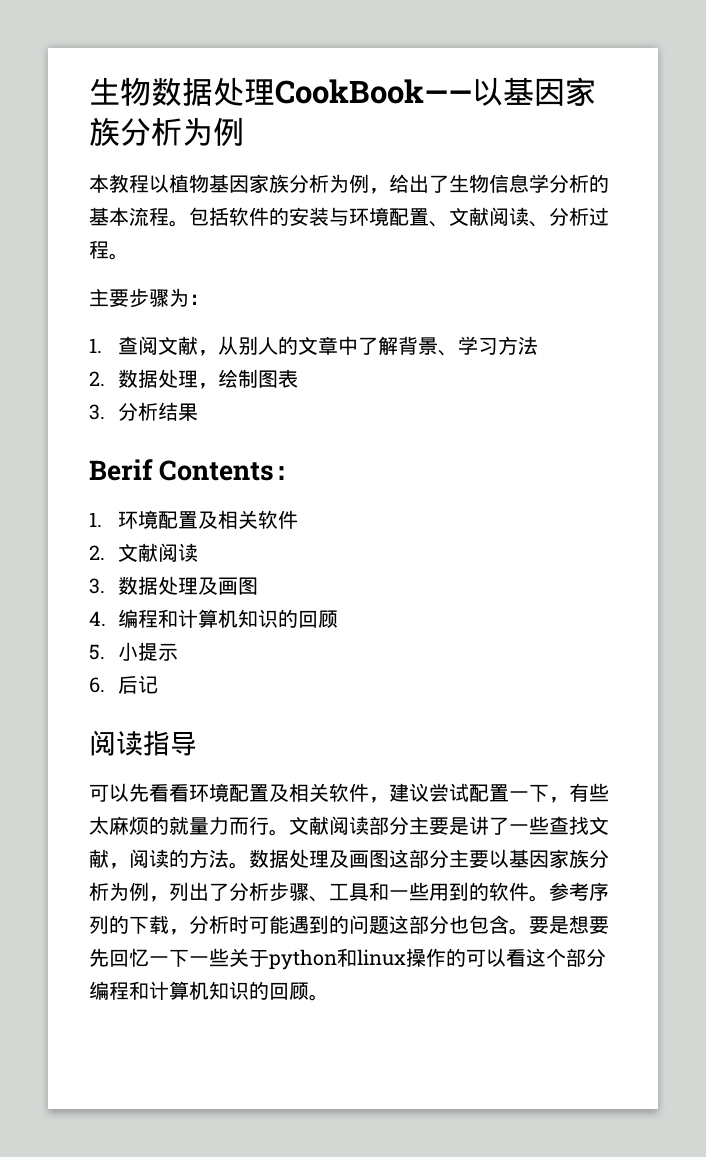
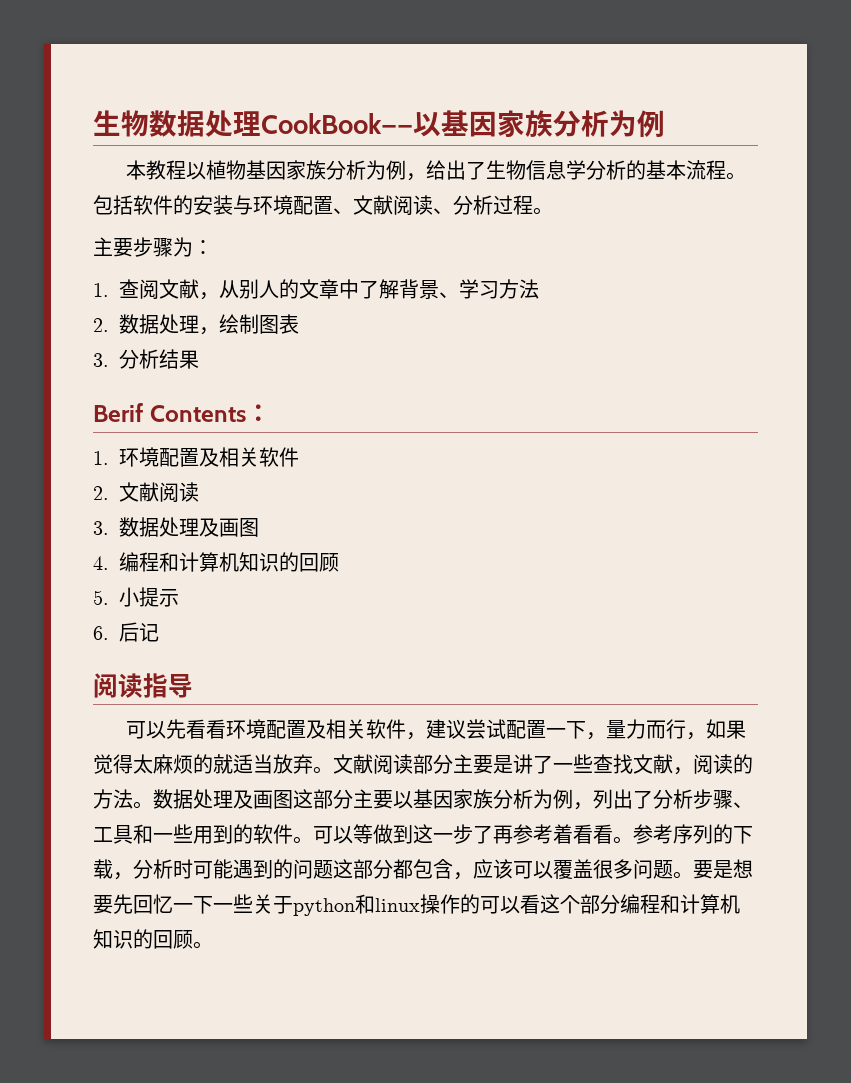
- 可以先看看环境配置及相关软件，建议尝试配置一下，有些太麻烦的就量力而行。
+ 可以先看看环境配置及相关软件，建议尝试配置一下，量力而行，如果觉得太麻烦的就适当放弃。
+ 可以等做到这一步了再参考着看看。
- 参考序列的下载，分析时可能遇到的问题这部分也包含。
+ 参考序列的下载，分析时可能遇到的问题这部分都包含，应该可以覆盖很多问题。

